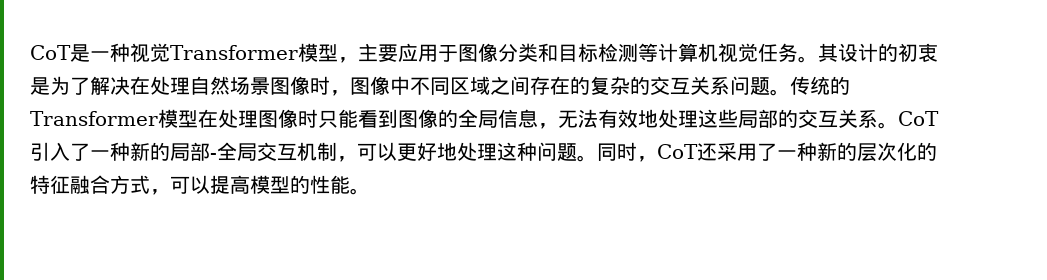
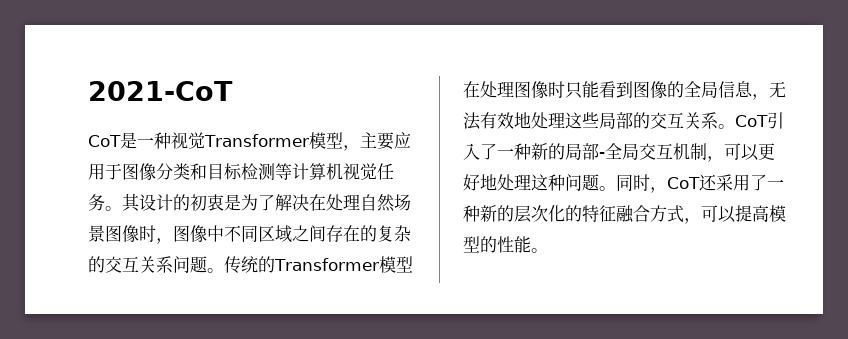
+ 2021-CoT

